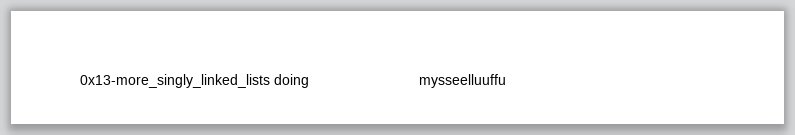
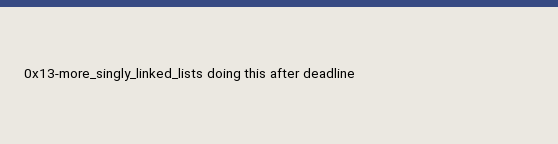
- 0x13-more_singly_linked_lists doing mysseelluuffu
+ 0x13-more_singly_linked_lists doing this after deadline

